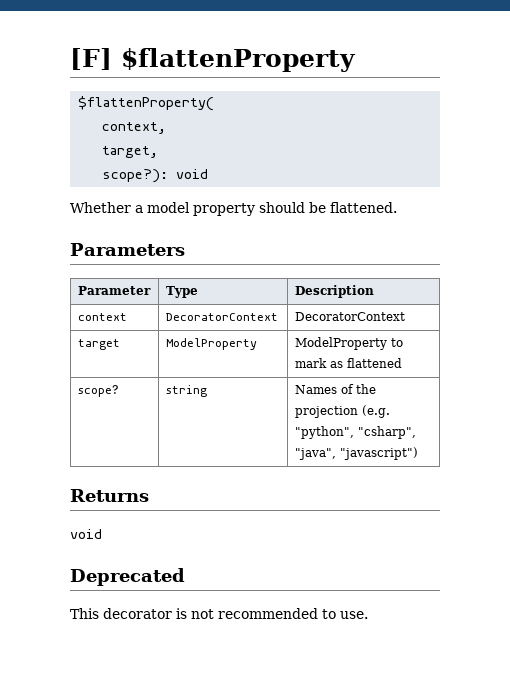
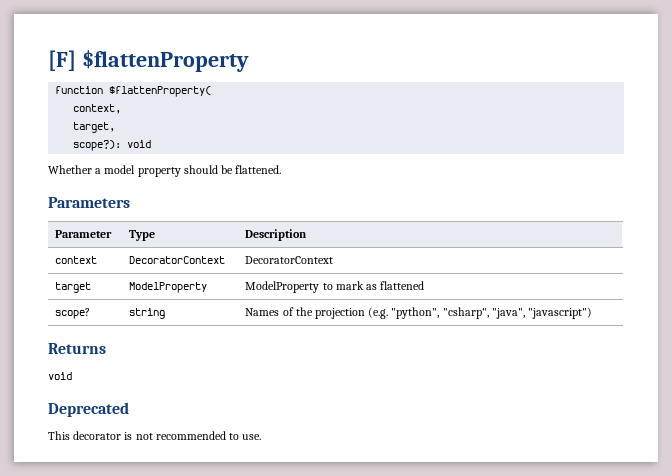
- $flattenProperty(
+ function $flattenProperty(

